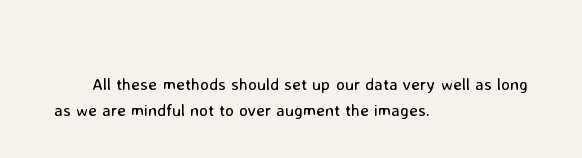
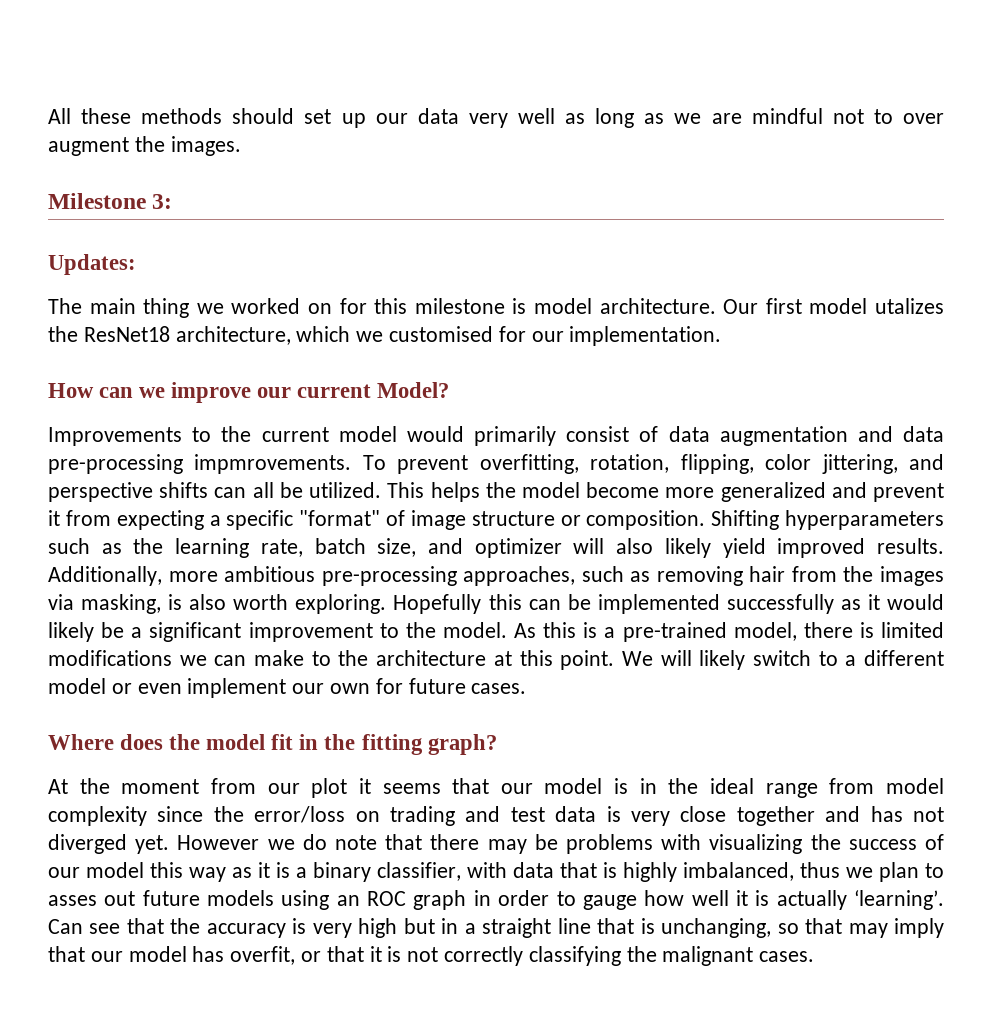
+ Milestone 3:
+ Updates:
+ The main thing we worked on for this milestone is model architecture. Our first model utalizes the ResNet18 architecture, which we customised for our implementation.
+ How can we improve our current Model?
+ Improvements to the current model would primarily consist of data augmentation and data pre-processing impmrovements. To prevent overfitting, rotation, flipping, color jittering, and perspective shifts can all be utilized. This helps the model become more generalized and prevent it from expecting a specific "format" of image structure or composition. Shifting hyperparameters such as the learning rate, batch size, and optimizer will also likely yield improved results. Additionally, more ambitious pre-processing approaches, such as removing hair from the images via masking, is also worth exploring. Hopefully this can be implemented successfully as it would likely be a significant improvement to the model. As this is a pre-trained model, there is limited modifications we can make to the architecture at this point. We will likely switch to a different model or even implement our own for future cases.
+ Where does the model fit in the fitting graph?
+ At the moment from our plot it seems that our model is in the ideal range from model complexity since the error/loss on trading and test data is very close together and has not diverged yet. However we do note that there may be problems with visualizing the success of our model this way as it is a binary classifier, with data that is highly imbalanced, thus we plan to asses out future models using an ROC graph in order to gauge how well it is actually ‘learning’. Can see that the accuracy is very high but in a straight line that is unchanging, so that may imply that our model has overfit, or that it is not correctly classifying the malignant cases.

